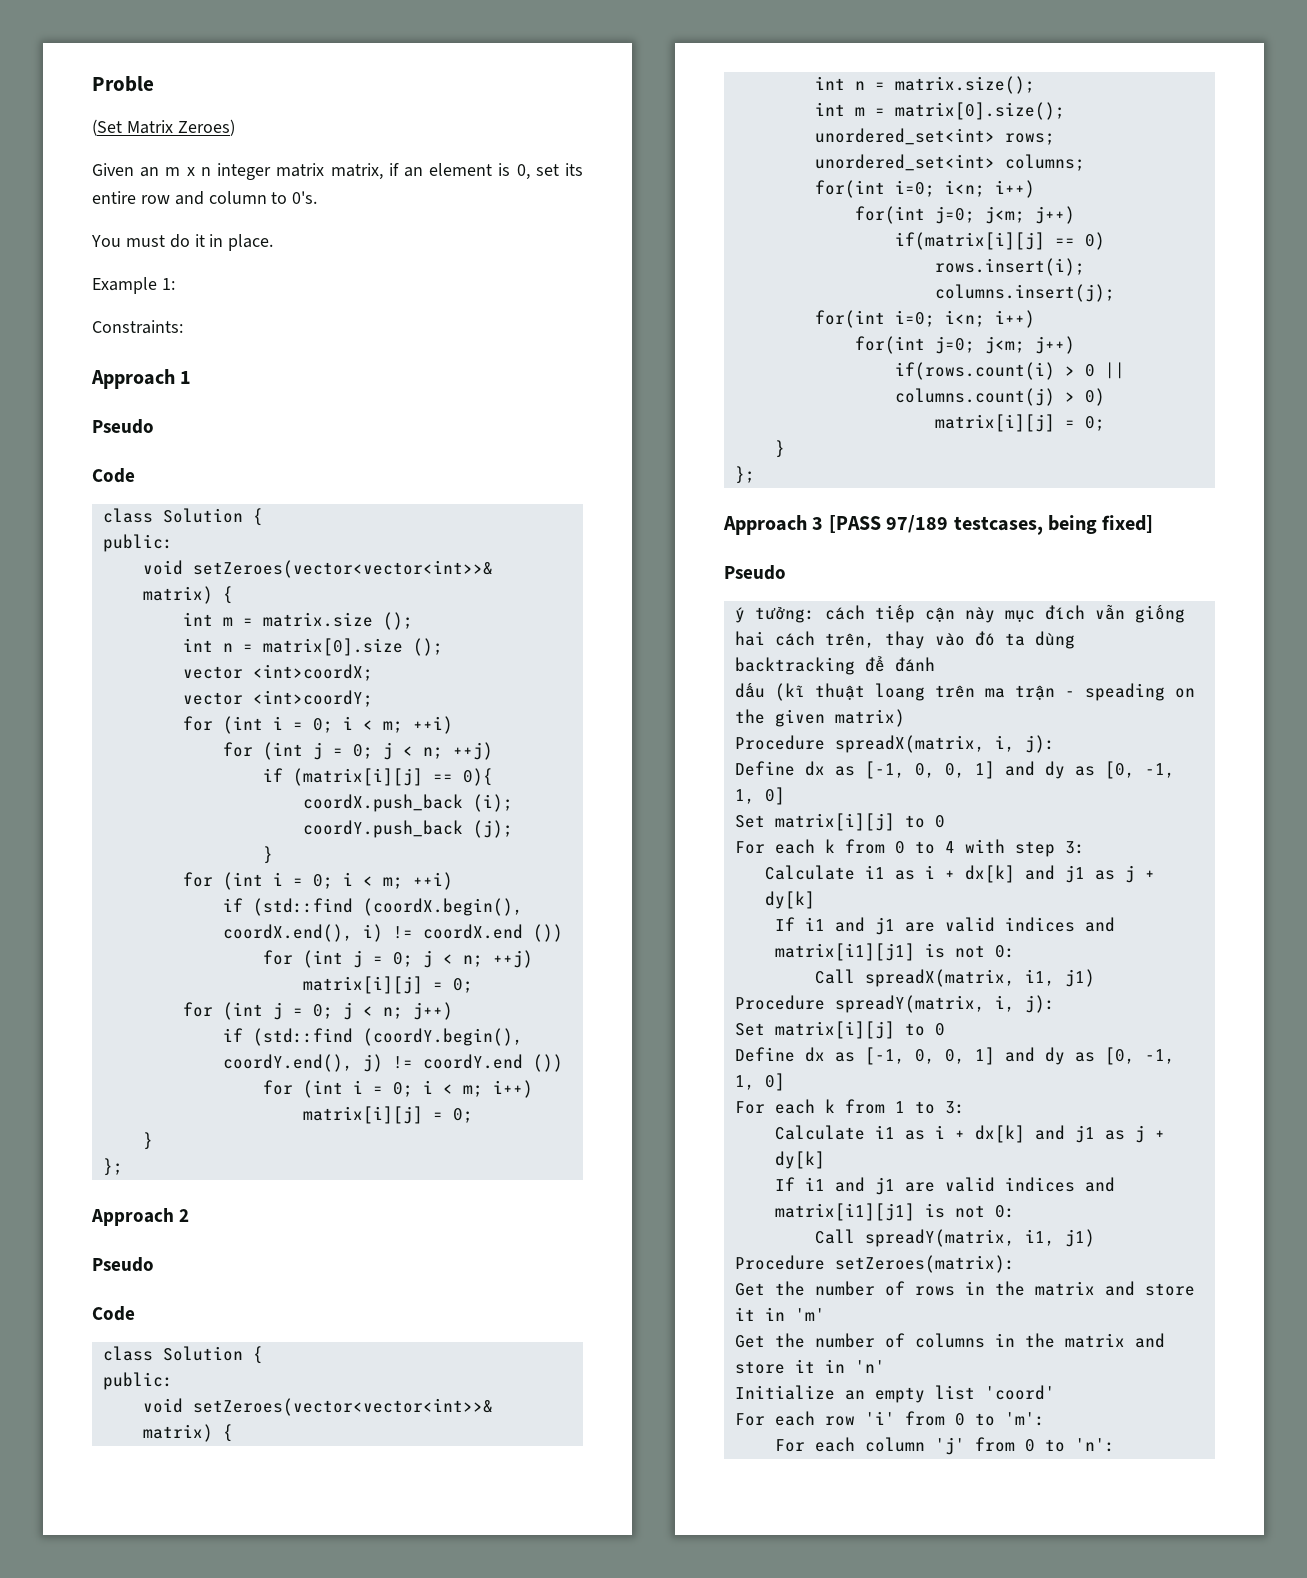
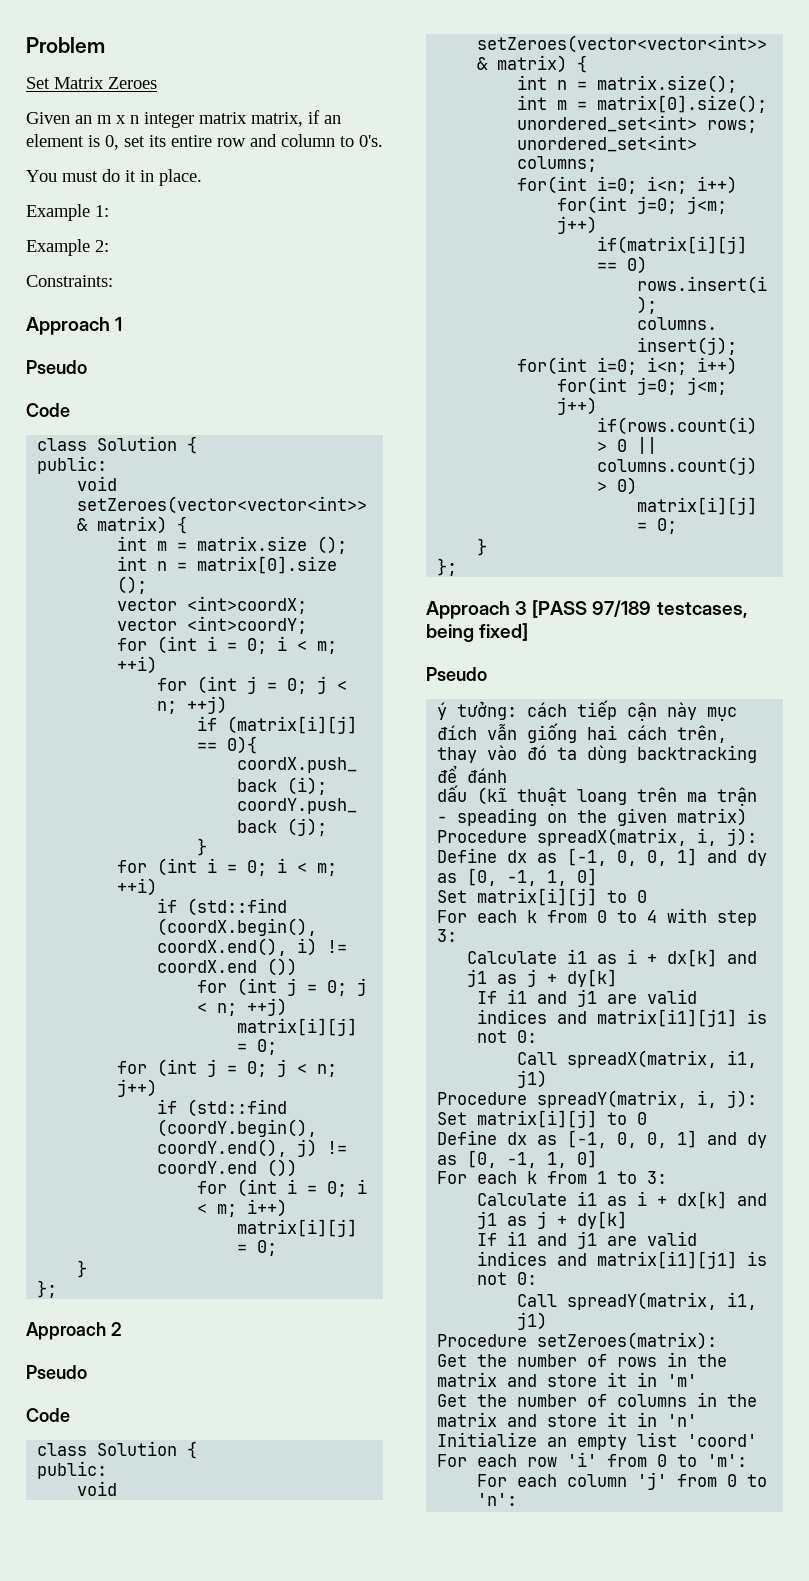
- Proble
- (Set Matrix Zeroes)
+ Problem
+ Set Matrix Zeroes
+ Example 2:

